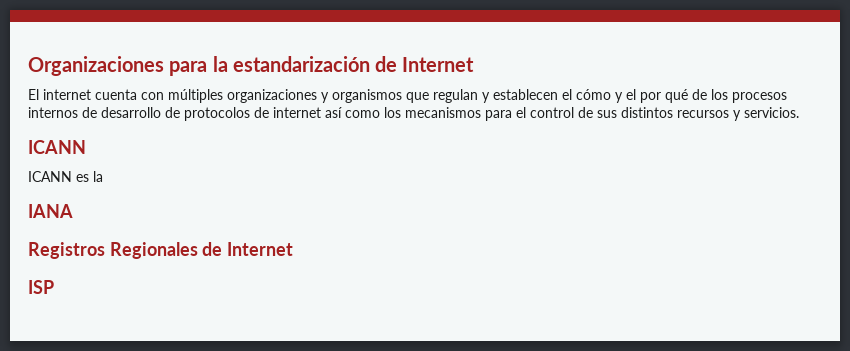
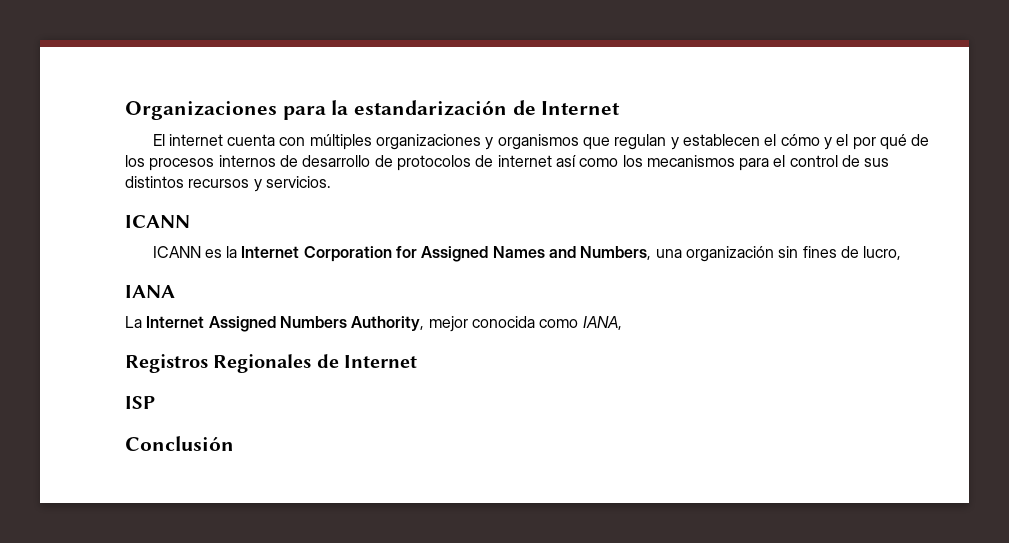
- ICANN es la
+ ICANN es la Internet Corporation for Assigned Names and Numbers, una organización sin fines de lucro,
  IANA
+ La Internet Assigned Numbers Authority, mejor conocida como IANA,
+ Conclusión

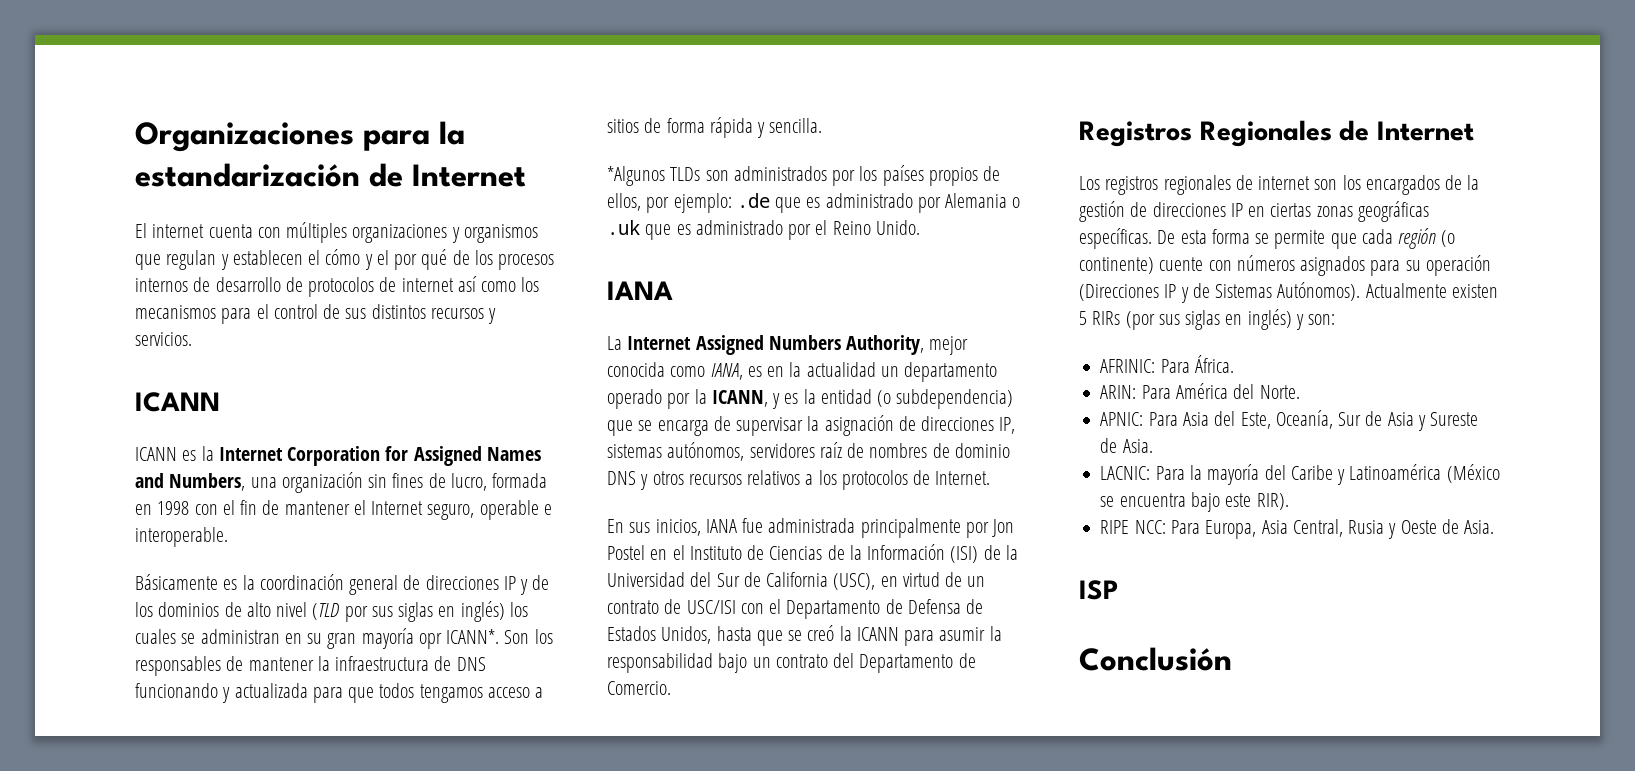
- ICANN es la Internet Corporation for Assigned Names and Numbers, una organización sin fines de lucro,
+ ICANN es la Internet Corporation for Assigned Names and Numbers, una organización sin fines de lucro, formada en 1998 con el fin de mantener el Internet seguro, operable e interoperable.
+ Básicamente es la coordinación general de direcciones IP y de los dominios de alto nivel (TLD por sus siglas en inglés) los cuales se administran en su gran mayoría opr ICANN*. Son los responsables de mantener la infraestructura de DNS funcionando y actualizada para que todos tengamos acceso a sitios de forma rápida y sencilla.
+ *Algunos TLDs son administrados por los países propios de ellos, por ejemplo: .de que es administrado por Alemania o .uk que es administrado por el Reino Unido.
- La Internet Assigned Numbers Authority, mejor conocida como IANA,
+ La Internet Assigned Numbers Authority, mejor conocida como IANA, es en la actualidad un departamento operado por la ICANN, y es la entidad (o subdependencia) que se encarga de supervisar la asignación de direcciones IP, sistemas autónomos, servidores raíz de nombres de dominio DNS y otros recursos relativos a los protocolos de Internet.
+ En sus inicios, IANA fue administrada principalmente por Jon Postel en el Instituto de Ciencias de la Información (ISI) de la Universidad del Sur de California (USC), en virtud de un contrato de USC/ISI con el Departamento de Defensa de Estados Unidos, hasta que se creó la ICANN para asumir la responsabilidad bajo un contrato del Departamento de Comercio.
  Registros Regionales de Internet
+ Los registros regionales de internet son los encargados de la gestión de direcciones IP en ciertas zonas geográficas específicas. De esta forma se permite que cada región (o continente) cuente con números asignados para su operación (Direcciones IP y de Sistemas Autónomos). Actualmente existen 5 RIRs (por sus siglas en inglés) y son:
+ AFRINIC: Para África.
+ ARIN: Para América del Norte.
+ APNIC: Para Asia del Este, Oceanía, Sur de Asia y Sureste de Asia.
+ LACNIC: Para la mayoría del Caribe y Latinoamérica (México se encuentra bajo este RIR).
+ RIPE NCC: Para Europa, Asia Central, Rusia y Oeste de Asia.

